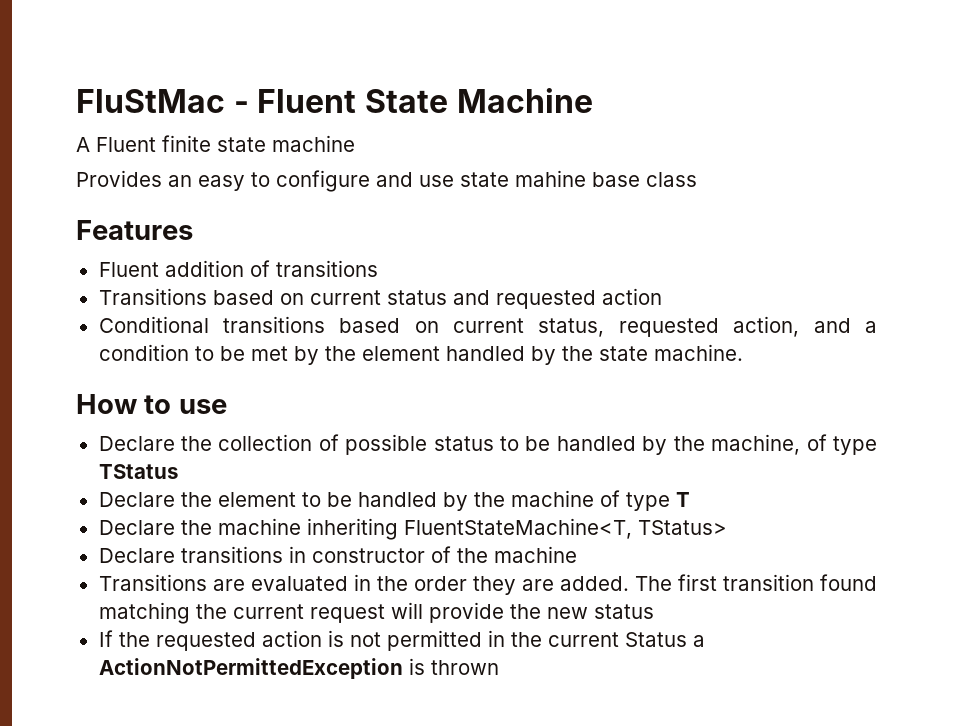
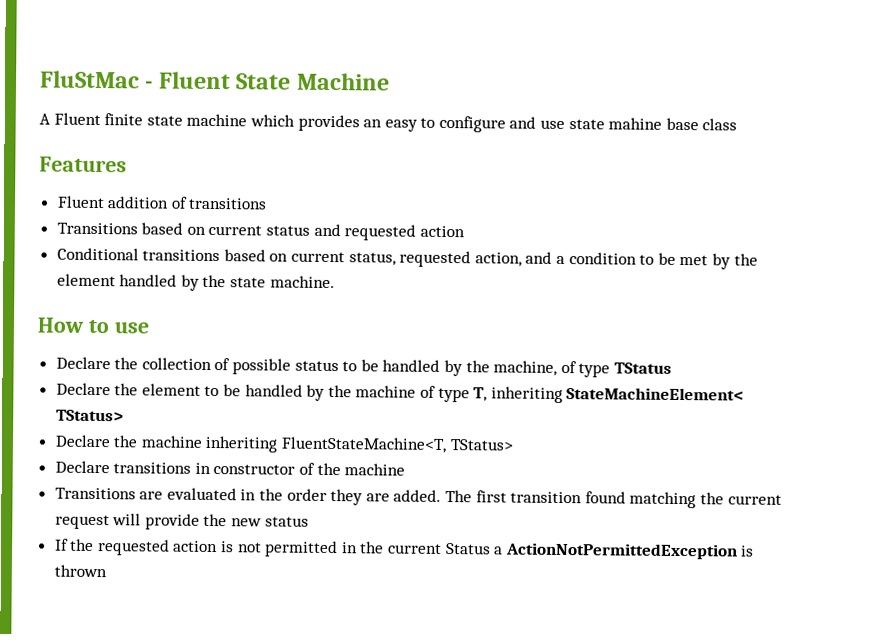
- A Fluent finite state machine
- Provides an easy to configure and use state mahine base class
+ A Fluent finite state machine which provides an easy to configure and use state mahine base class
- Declare the element to be handled by the machine of type T
+ Declare the element to be handled by the machine of type T, inheriting StateMachineElement< TStatus>

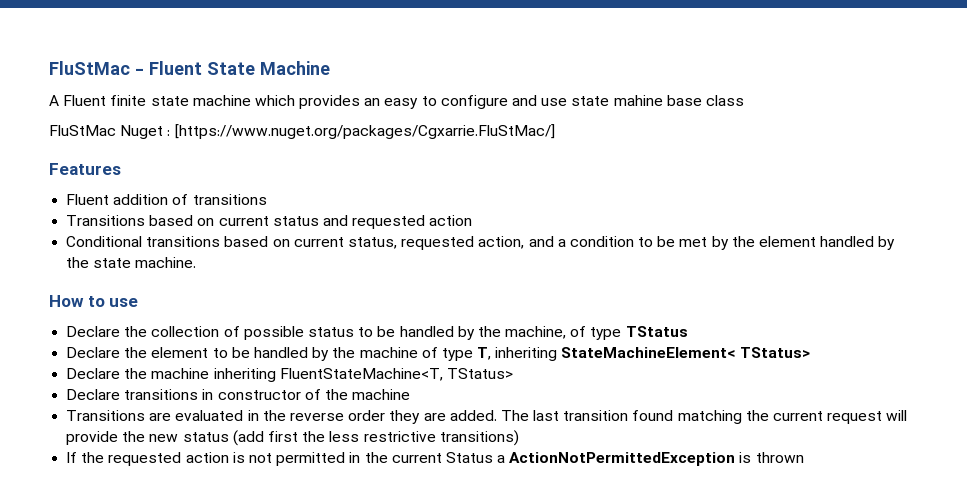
+ FluStMac Nuget : [https://www.nuget.org/packages/Cgxarrie.FluStMac/]
- Transitions are evaluated in the order they are added.
+ Transitions are evaluated in the reverse order they are added.
- The first transition found matching the current request will provide the new status
+ The last transition found matching the current request will provide the new status (add first the less restrictive transitions)

